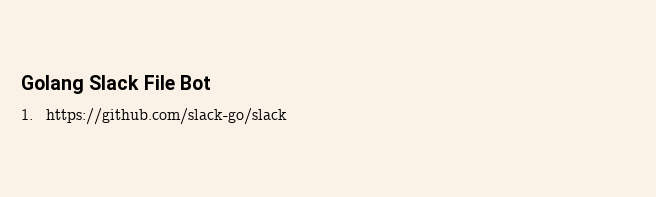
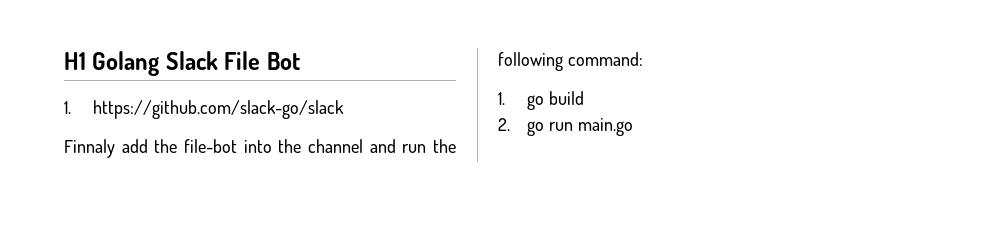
- Golang Slack File Bot
+ H1 Golang Slack File Bot
+ Finnaly add the file-bot into the channel and run the following command:
+ 1. go build
+ 2. go run main.go

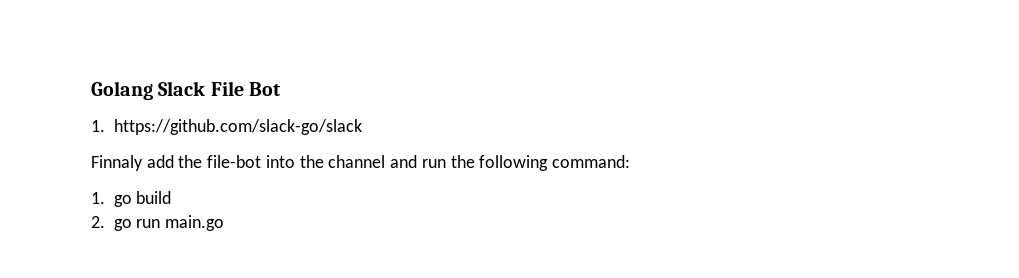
- H1 Golang Slack File Bot
+ Golang Slack File Bot

